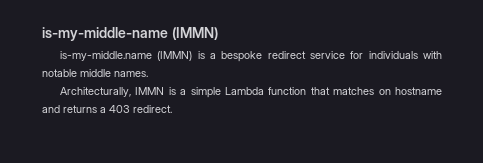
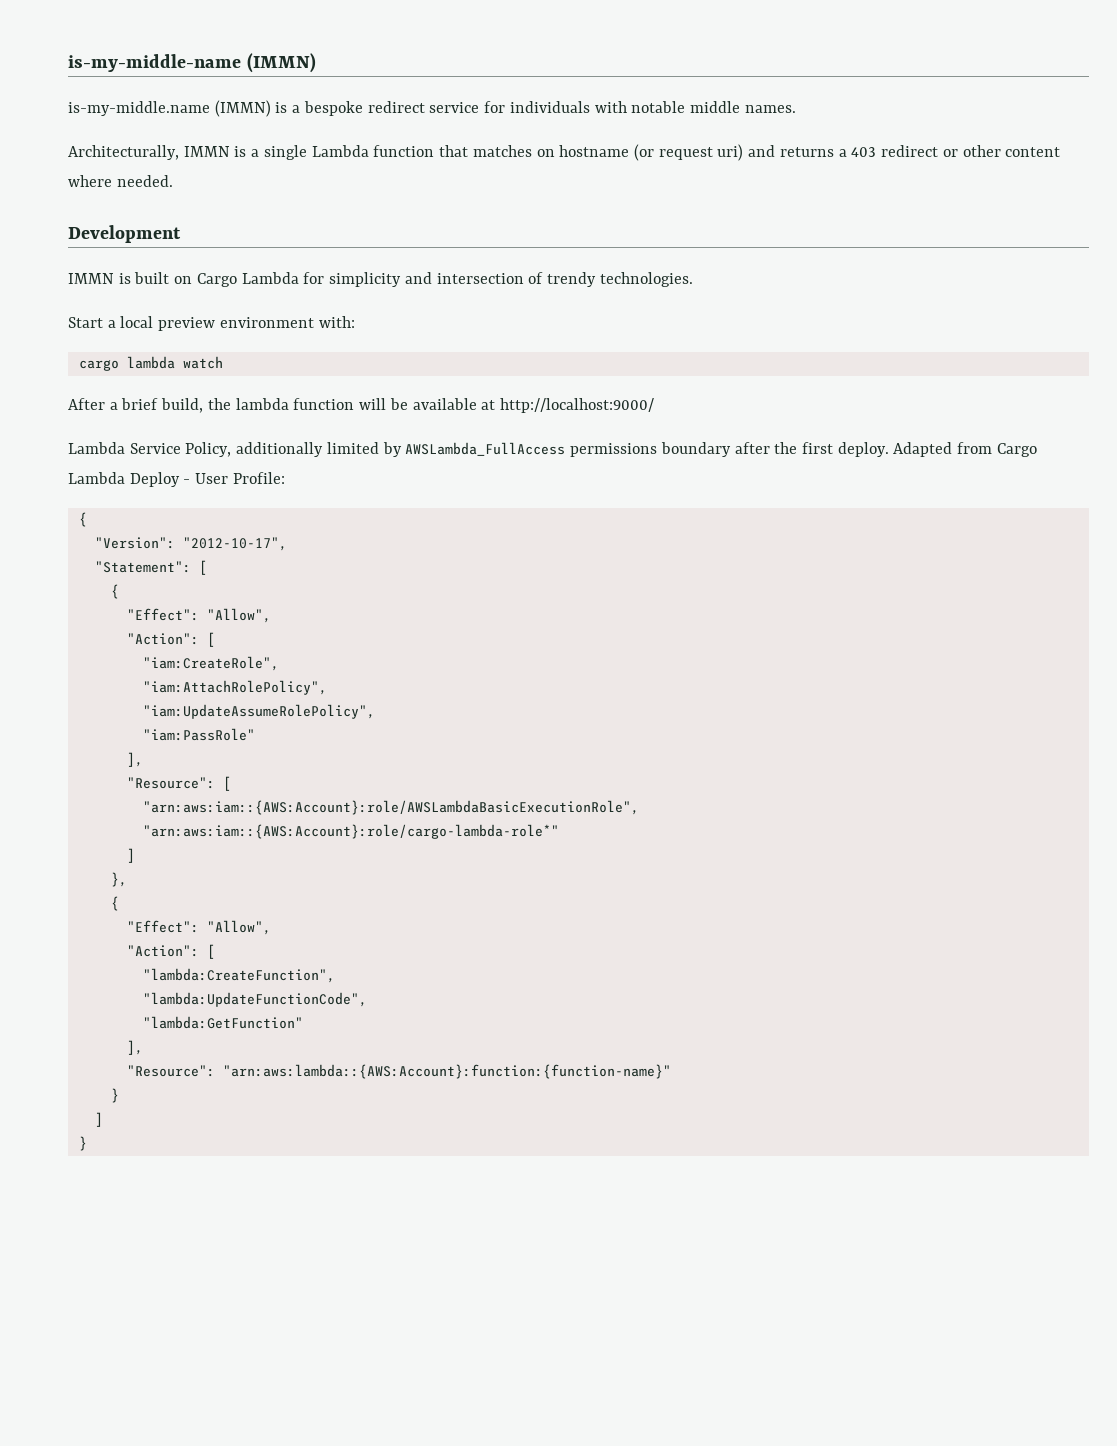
- Architecturally, IMMN is a simple Lambda function that matches on hostname and returns a 403 redirect.
+ Architecturally, IMMN is a single Lambda function that matches on hostname (or request uri) and returns a 403 redirect or other content where needed.
+ Development
+ IMMN is built on Cargo Lambda for simplicity and intersection of trendy technologies.
+ Start a local preview environment with:
+ cargo lambda watch
+ After a brief build, the lambda function will be available at http://localhost:9000/
+ Lambda Service Policy, additionally limited by AWSLambda_FullAccess permissions boundary after the first deploy. Adapted from Cargo Lambda Deploy - User Profile:
+ {
+ "Version": "2012-10-17",
+ "Statement": [
+ {
+ "Effect": "Allow",
+ "Action": [
+ "iam:CreateRole",
+ "iam:AttachRolePolicy",
+ "iam:UpdateAssumeRolePolicy",
+ "iam:PassRole"
+ ],
+ "Resource": [
+ "arn:aws:iam::{AWS:Account}:role/AWSLambdaBasicExecutionRole",
+ "arn:aws:iam::{AWS:Account}:role/cargo-lambda-role*"
+ ]
+ },
+ {
+ "Effect": "Allow",
+ "Action": [
+ "lambda:CreateFunction",
+ "lambda:UpdateFunctionCode",
+ "lambda:GetFunction"
+ ],
+ "Resource": "arn:aws:lambda::{AWS:Account}:function:{function-name}"
+ }
+ ]
+ }

